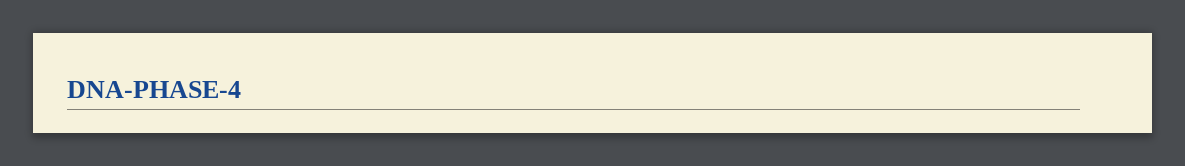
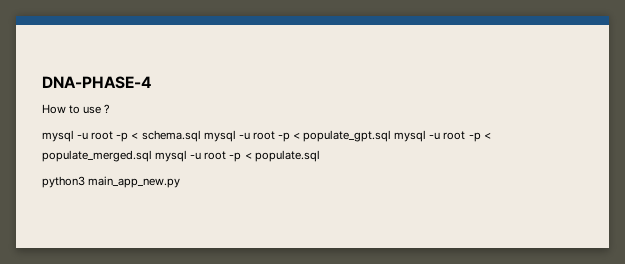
+ How to use ?
+ mysql -u root -p < schema.sql mysql -u root -p < populate_gpt.sql mysql -u root -p < populate_merged.sql mysql -u root -p < populate.sql
+ python3 main_app_new.py

